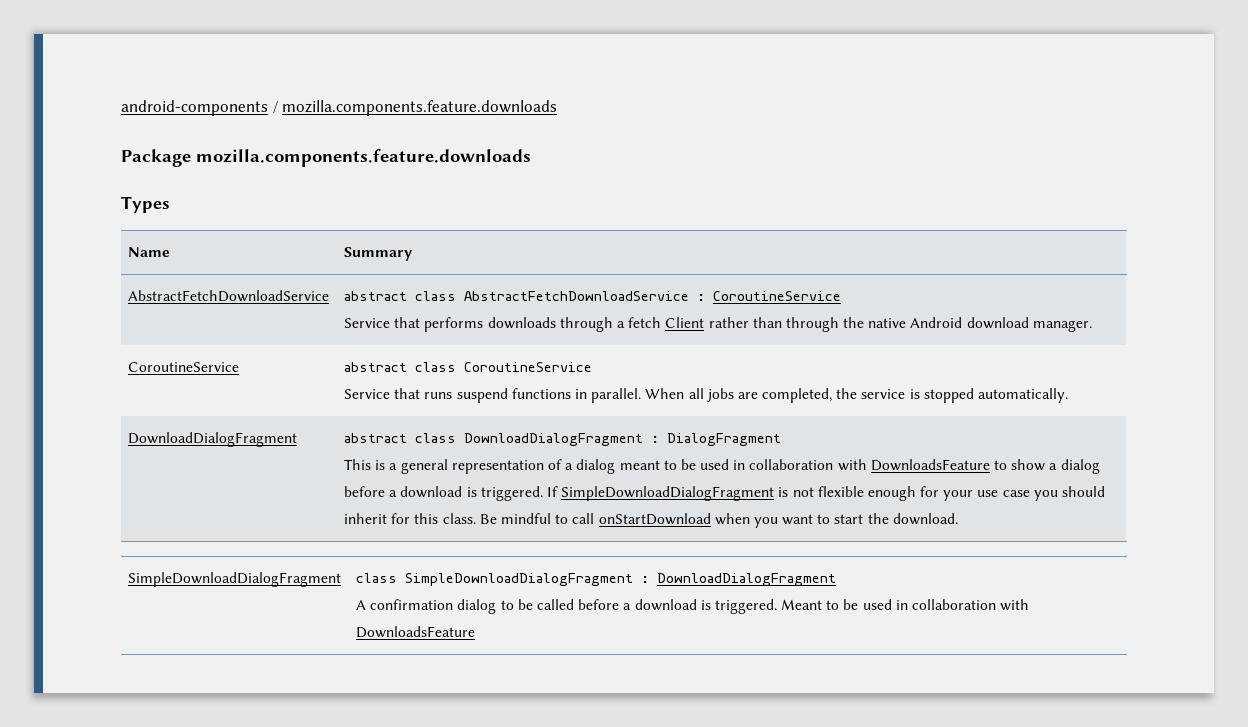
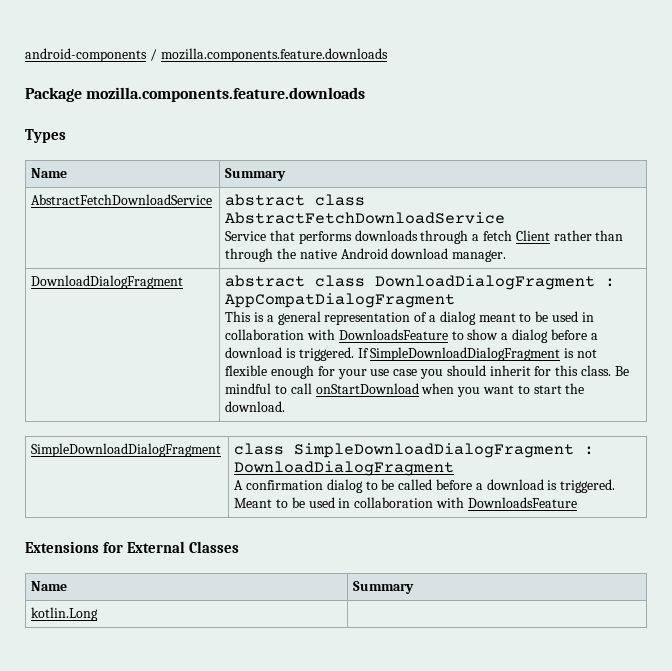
- AbstractFetchDownloadService | abstract class AbstractFetchDownloadService : CoroutineService
+ AbstractFetchDownloadService | abstract class AbstractFetchDownloadService
- CoroutineService | abstract class CoroutineService
- Service that runs suspend functions in parallel. When all jobs are completed, the service is stopped automatically.
- abstract class DownloadDialogFragment : DialogFragment
+ abstract class DownloadDialogFragment : AppCompatDialogFragment
+ Extensions for External Classes
+ Name | Summary
+ kotlin.Long |

